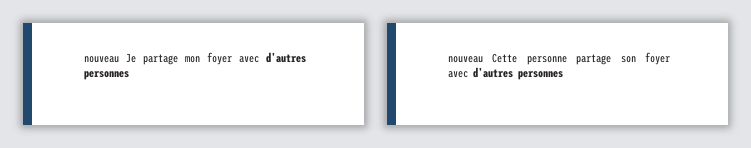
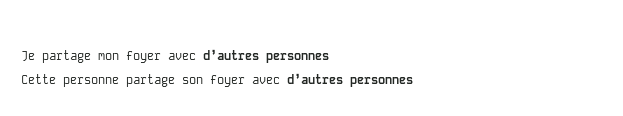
- nouveau Je partage mon foyer avec d’autres personnes
+ Je partage mon foyer avec d’autres personnes
- nouveau Cette personne partage son foyer avec d’autres personnes
+ Cette personne partage son foyer avec d’autres personnes

